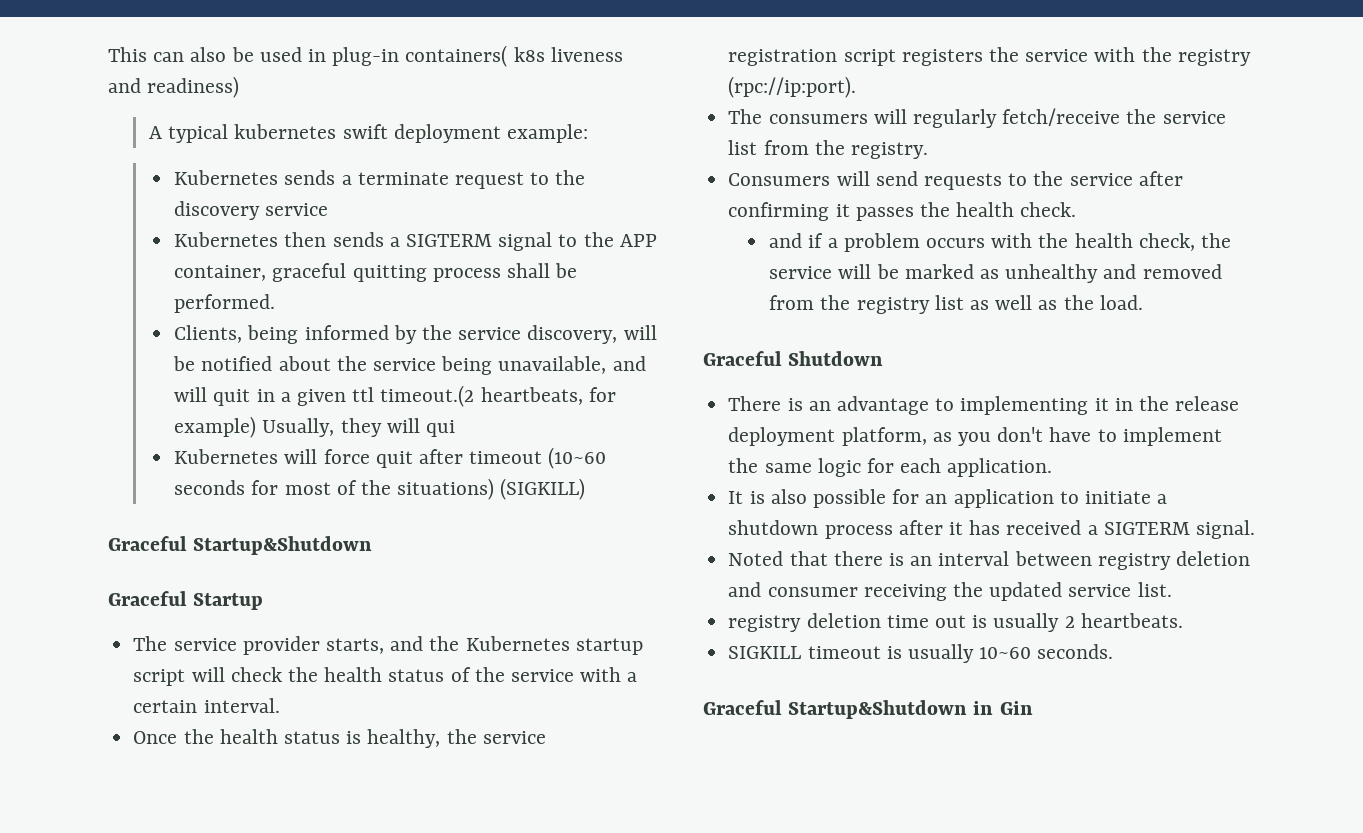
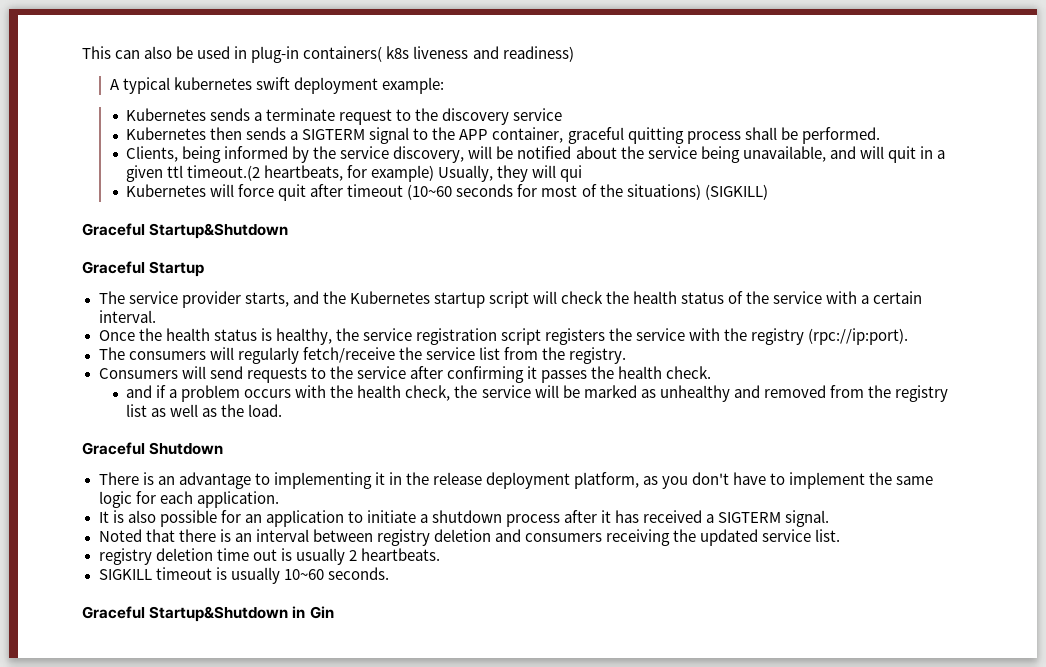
- Noted that there is an interval between registry deletion and consumer receiving the updated service list.
+ Noted that there is an interval between registry deletion and consumers receiving the updated service list.

